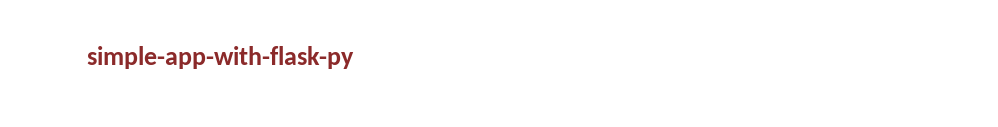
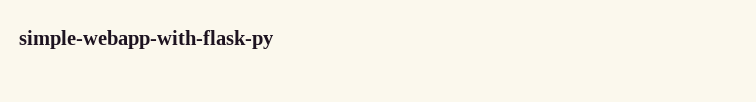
- simple-app-with-flask-py
+ simple-webapp-with-flask-py

